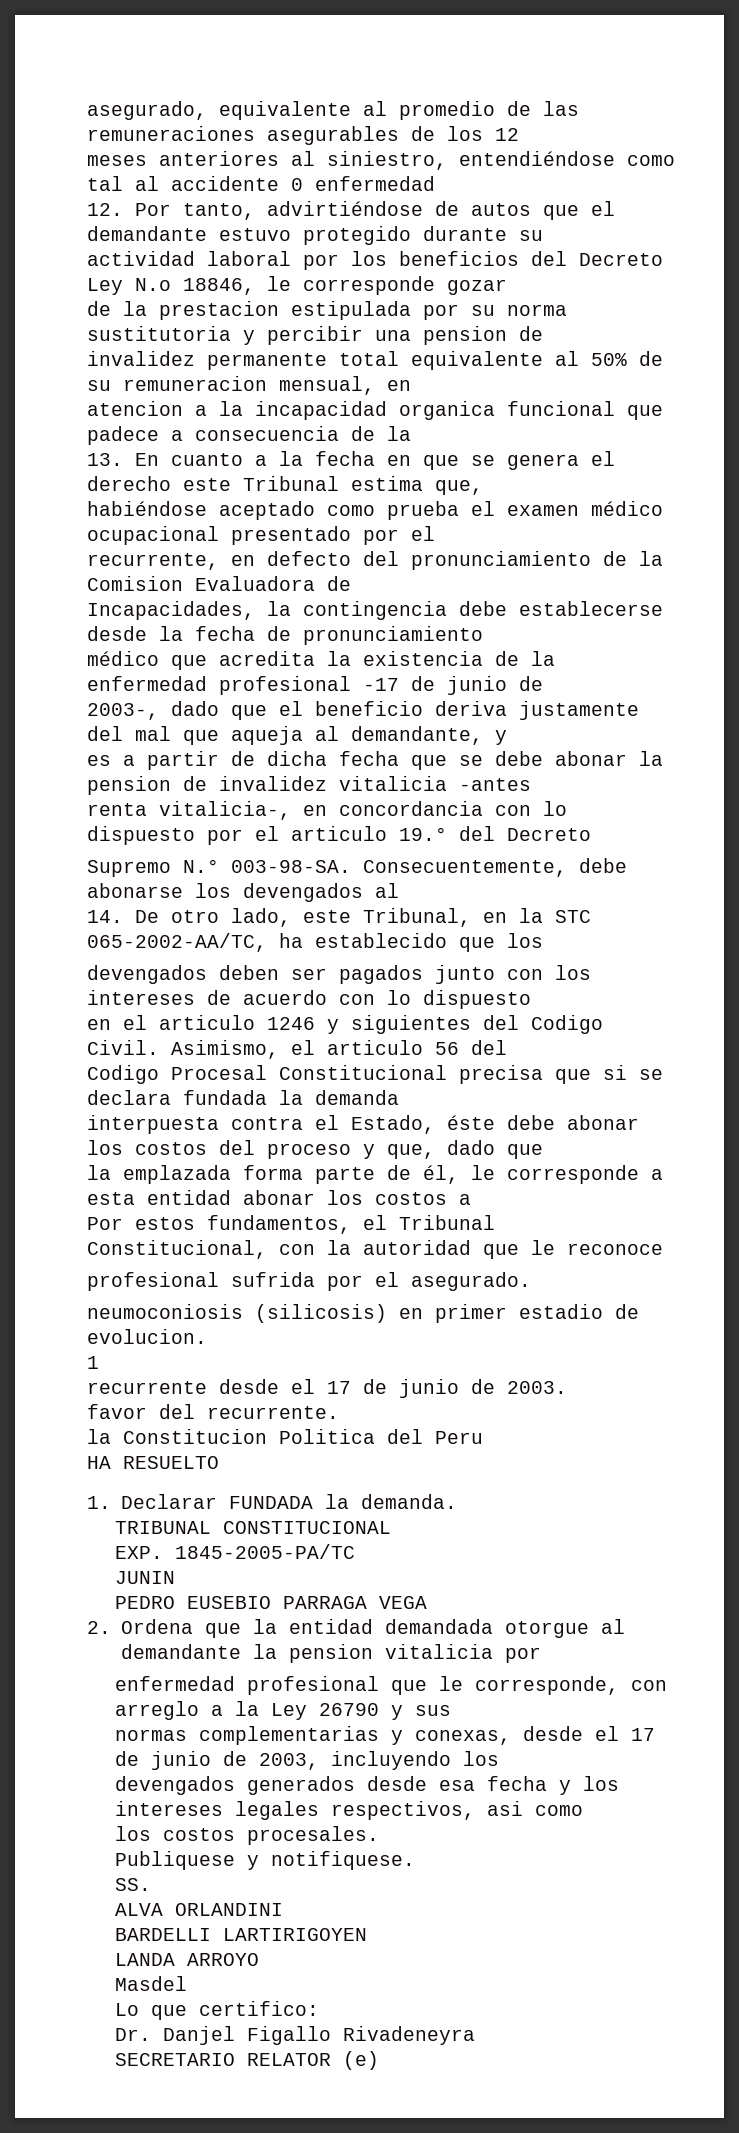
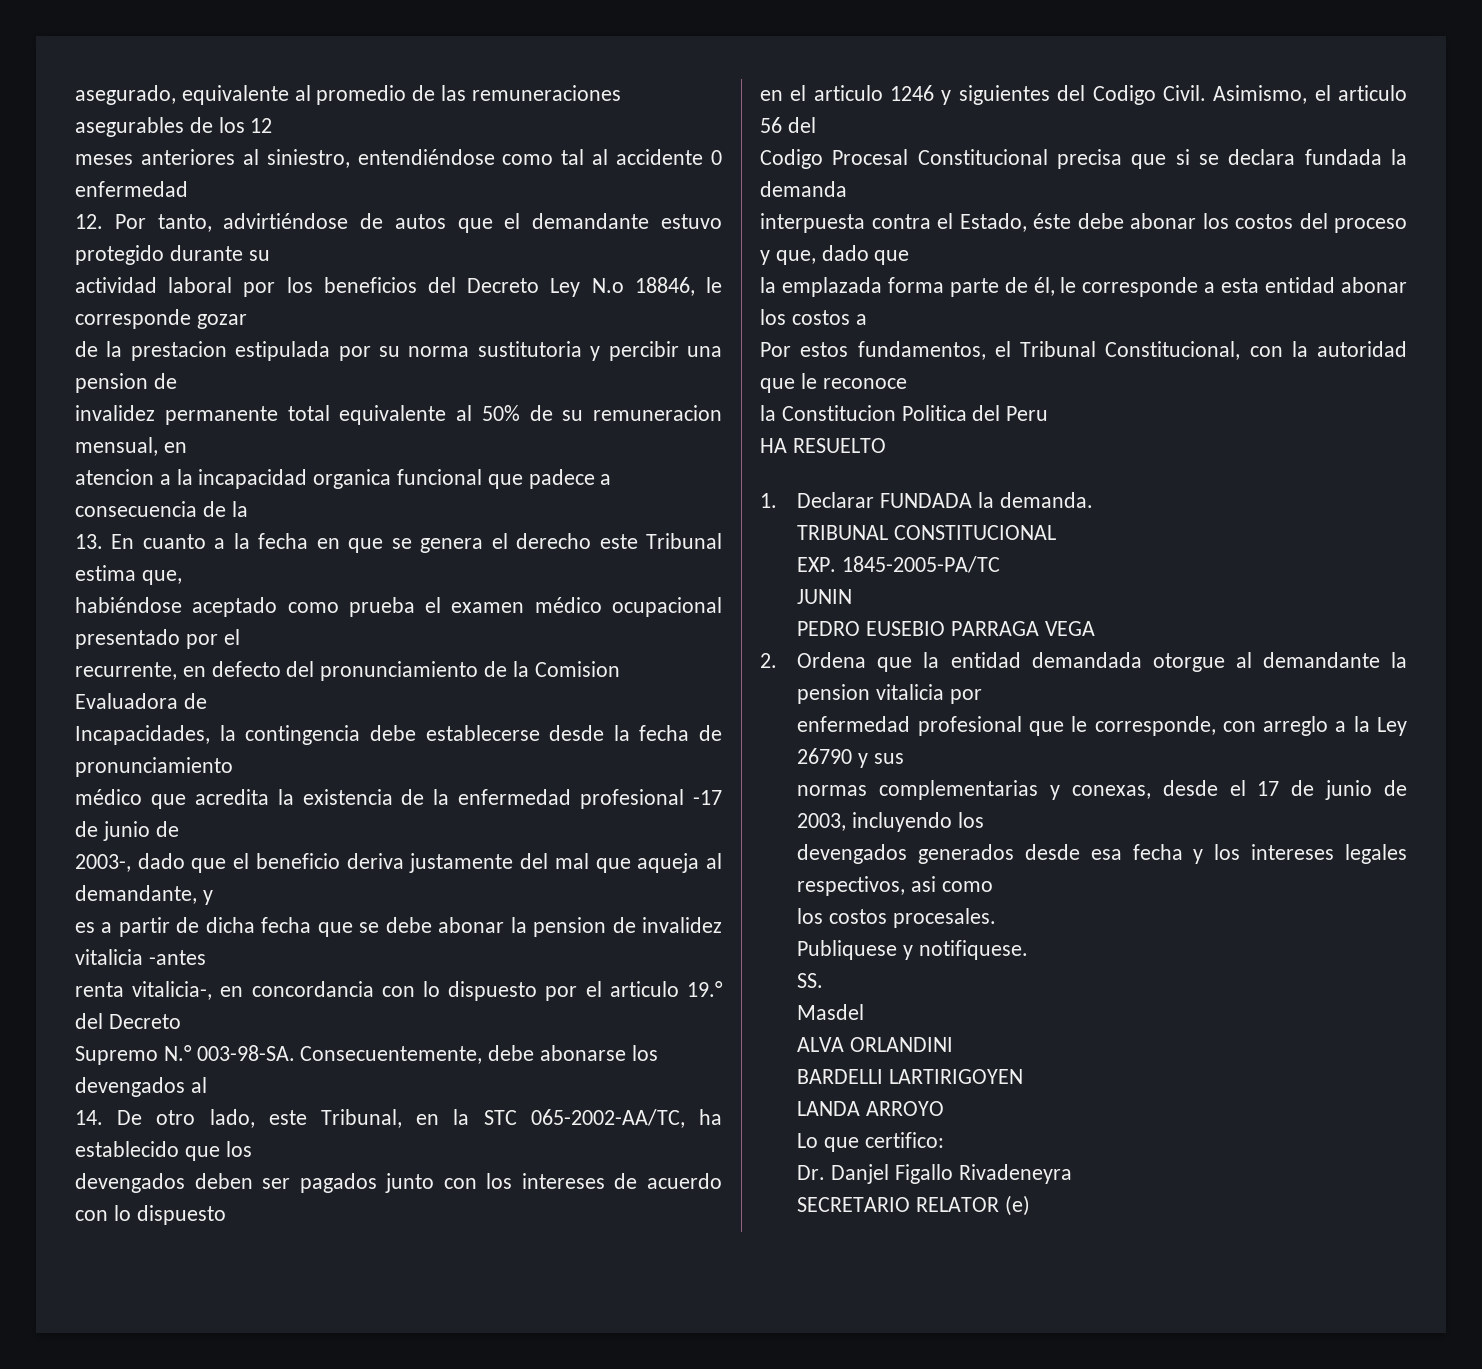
- profesional sufrida por el asegurado.
- neumoconiosis (silicosis) en primer estadio de evolucion.
- 1
- recurrente desde el 17 de junio de 2003.
- favor del recurrente.
+ Masdel
- Masdel

